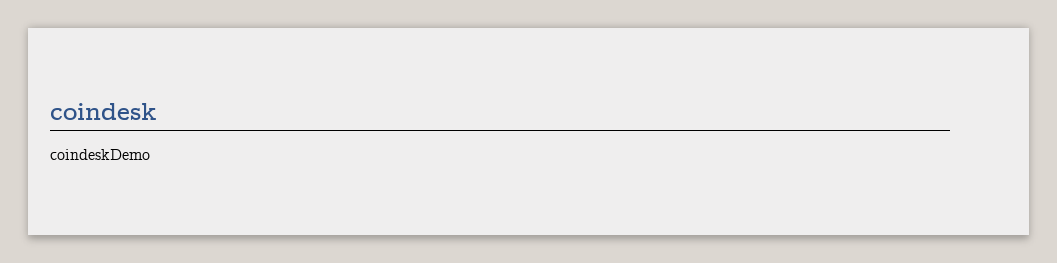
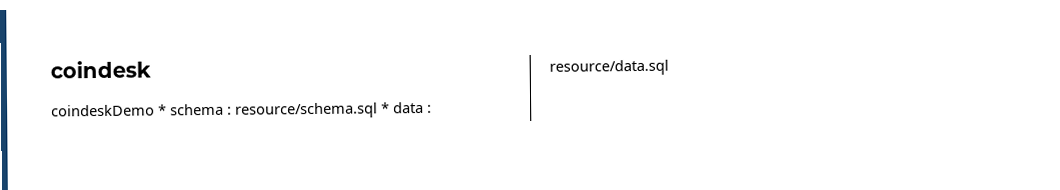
- coindeskDemo
+ coindeskDemo * schema : resource/schema.sql * data : resource/data.sql

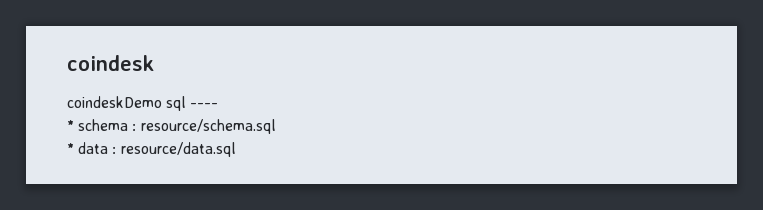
- coindeskDemo * schema : resource/schema.sql * data : resource/data.sql
+ coindeskDemo sql ----
+ * schema : resource/schema.sql
+ * data : resource/data.sql

